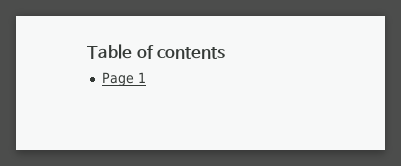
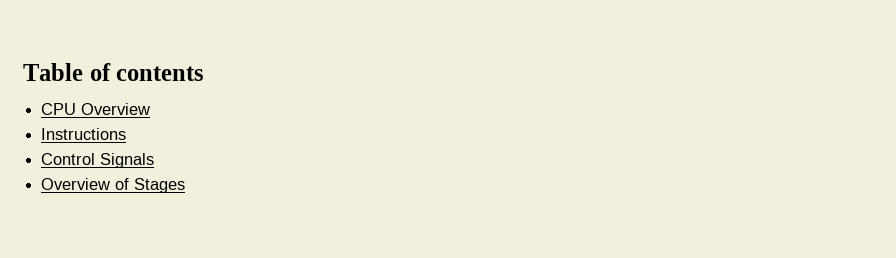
- Page 1
+ CPU Overview
+ Instructions
+ Control Signals
+ Overview of Stages

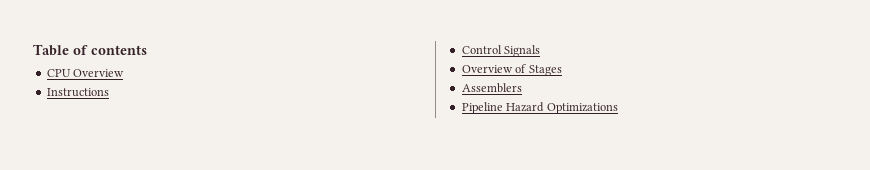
+ Assemblers
+ Pipeline Hazard Optimizations

